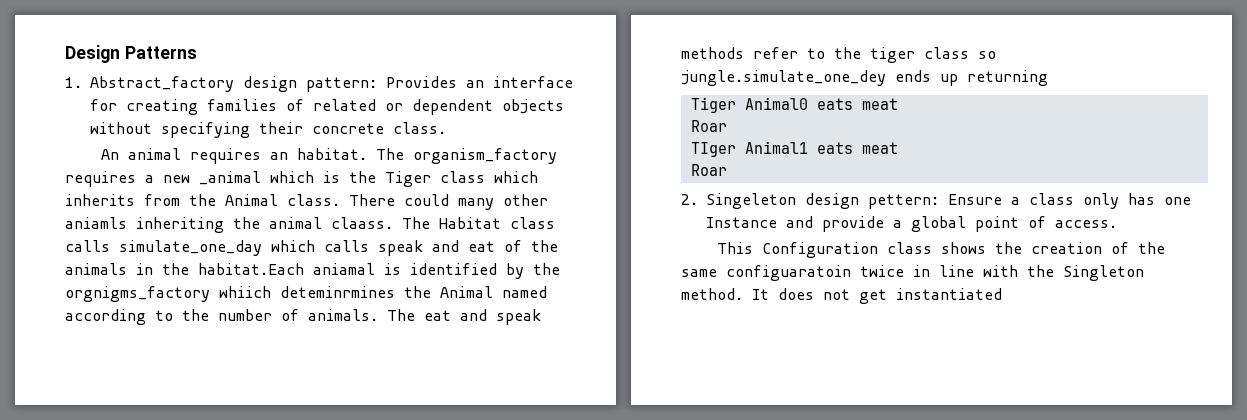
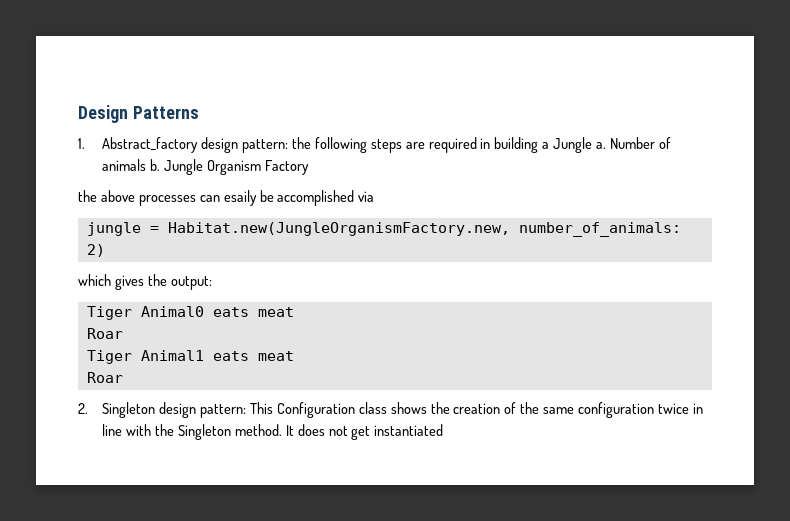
- 1. Abstract_factory design pattern: Provides an interface for creating families of related or dependent objects without specifying their concrete class.
- An animal requires an habitat. The organism_factory requires a new _animal which is the Tiger class which inherits from the Animal class. There could many other aniamls inheriting the animal claass. The Habitat class calls simulate_one_day which calls speak and eat of the animals in the habitat.Each aniamal is identified by the orgnigms_factory whiich deteminrmines the Animal named according to the number of animals. The eat and speak methods refer to the tiger class so jungle.simulate_one_dey ends up returning
+ 1. Abstract_factory design pattern: the following steps are required in building a Jungle a. Number of animals b. Jungle Organism Factory
+ the above processes can esaily be accomplished via
+ jungle = Habitat.new(JungleOrganismFactory.new, number_of_animals: 2)
+ which gives the output:
- TIger Animal1 eats meat
+ Tiger Animal1 eats meat
- 2. Singeleton design pettern: Ensure a class only has one Instance and provide a global point of access.
- This Configuration class shows the creation of the same configuaratoin twice in line with the Singleton method.
+ 2. Singleton design pattern: This Configuration class shows the creation of the same configuration twice in line with the Singleton method.

